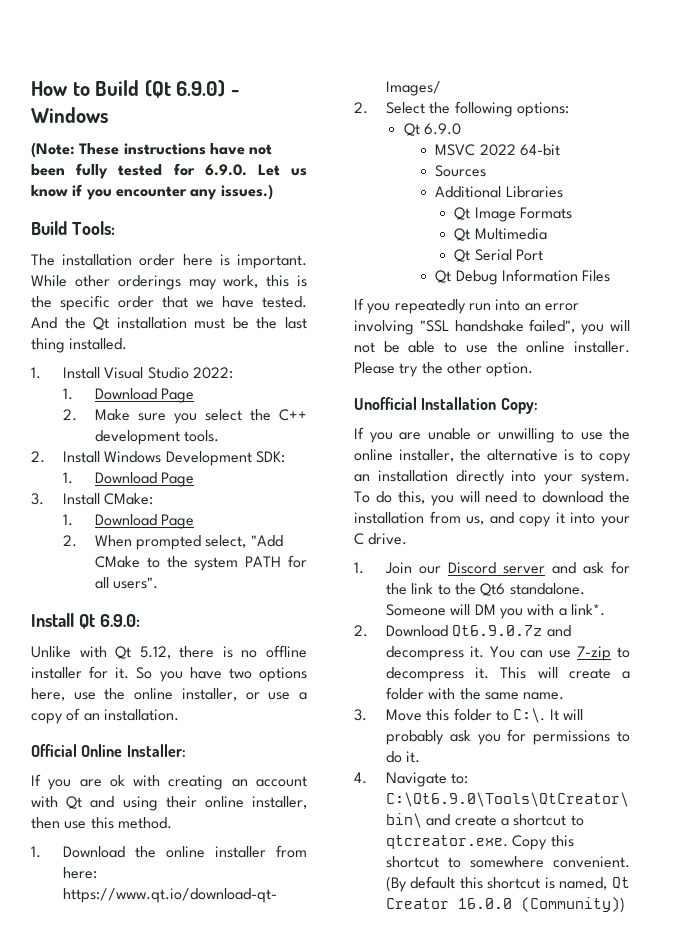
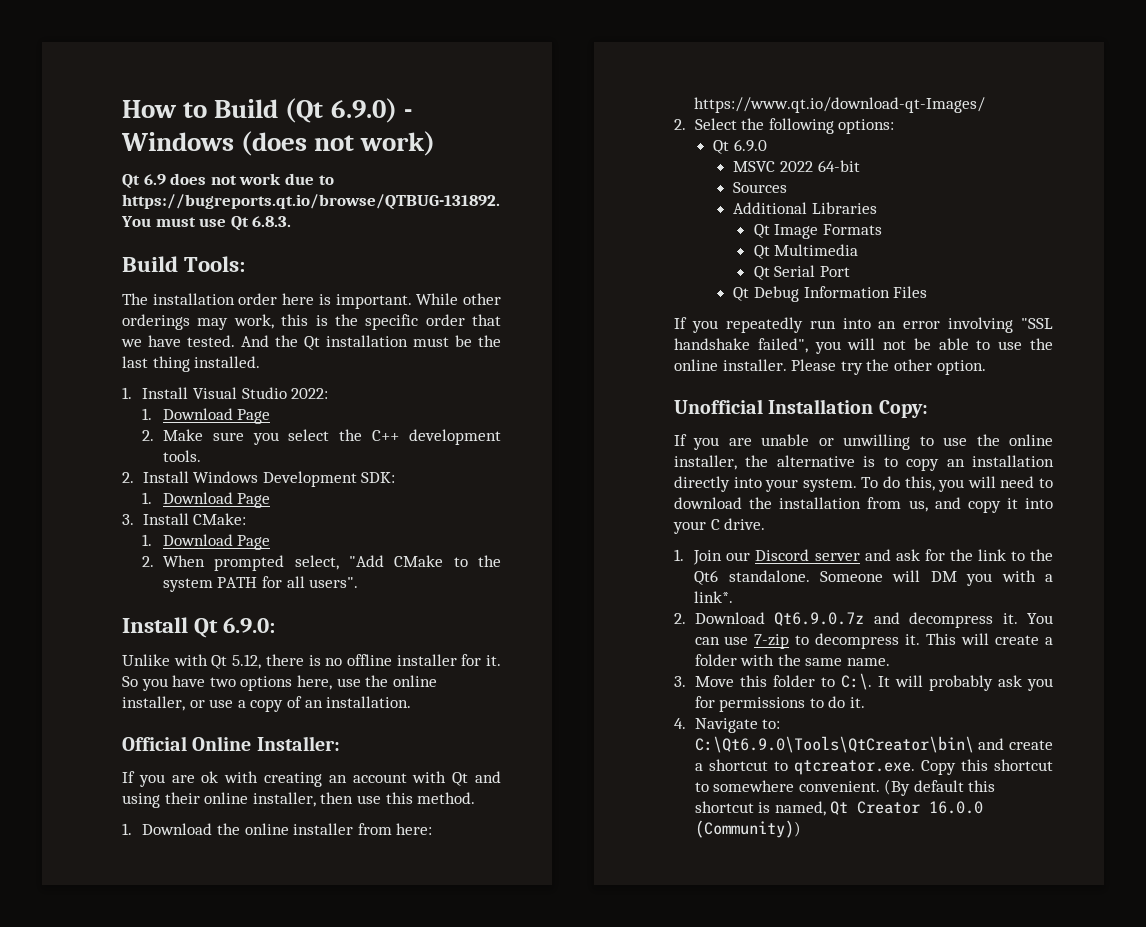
- How to Build (Qt 6.9.0) - Windows
- (Note: These instructions have not been fully tested for 6.9.0. Let us know if you encounter any issues.)
+ How to Build (Qt 6.9.0) - Windows (does not work)
+ Qt 6.9 does not work due to https://bugreports.qt.io/browse/QTBUG-131892. You must use Qt 6.8.3.

